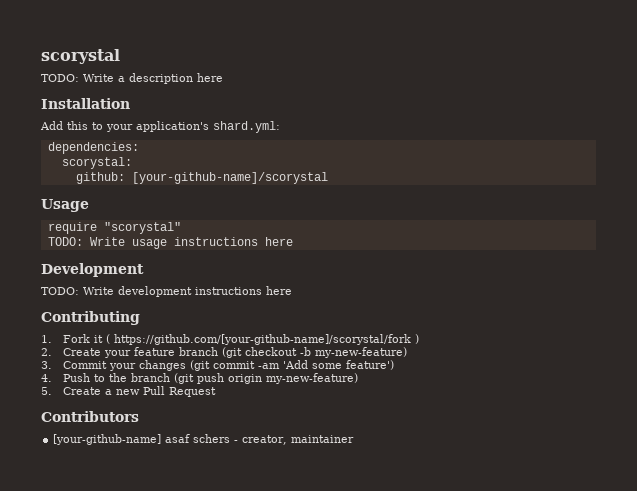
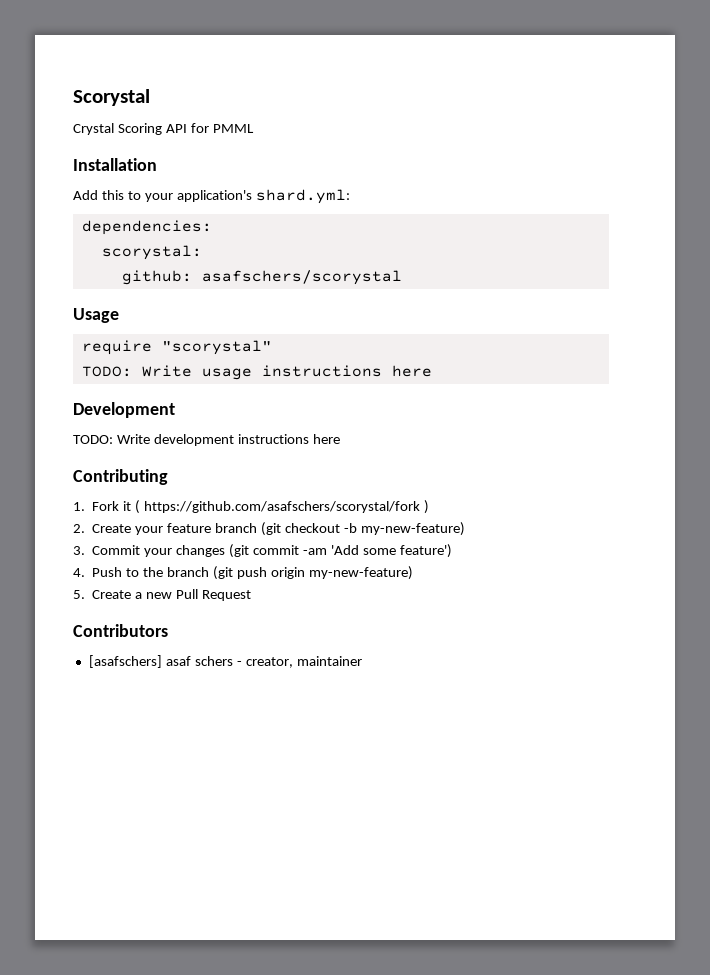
- scorystal
- TODO: Write a description here
+ Scorystal
+ Crystal Scoring API for PMML
- github: [your-github-name]/scorystal
+ github: asafschers/scorystal
- 1. Fork it ( https://github.com/[your-github-name]/scorystal/fork )
+ 1. Fork it ( https://github.com/asafschers/scorystal/fork )
- [your-github-name] asaf schers - creator, maintainer
+ [asafschers] asaf schers - creator, maintainer

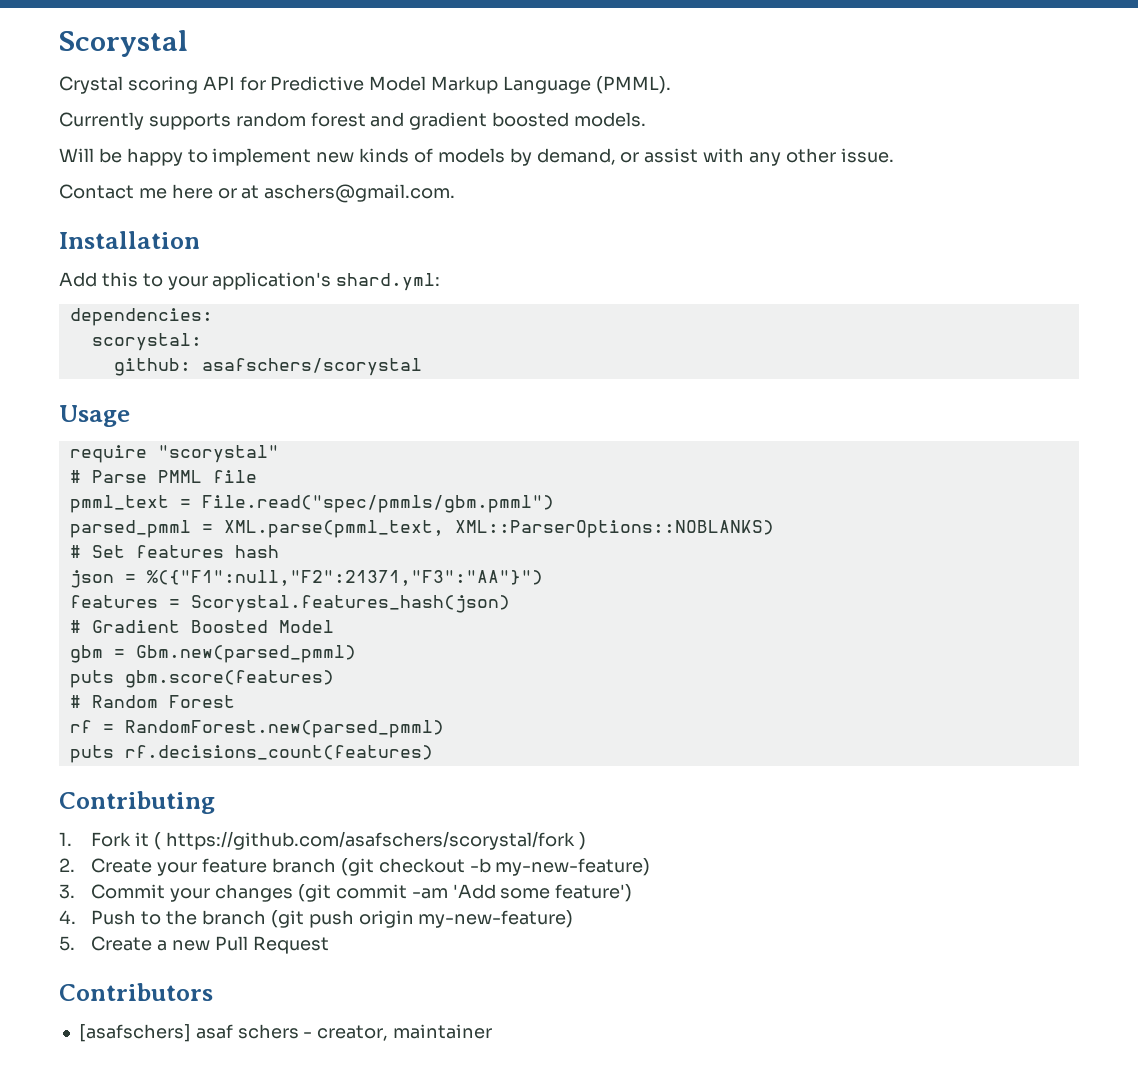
- Crystal Scoring API for PMML
+ Crystal scoring API for Predictive Model Markup Language (PMML).
+ Currently supports random forest and gradient boosted models.
+ Will be happy to implement new kinds of models by demand, or assist with any other issue.
+ Contact me here or at aschers@gmail.com.
- TODO: Write usage instructions here
- Development
- TODO: Write development instructions here
+ # Parse PMML file
+ pmml_text = File.read("spec/pmmls/gbm.pmml")
+ parsed_pmml = XML.parse(pmml_text, XML::ParserOptions::NOBLANKS)
+ # Set features hash
+ json = %({"F1":null,"F2":21371,"F3":"AA"}")
+ features = Scorystal.features_hash(json)
+ # Gradient Boosted Model
+ gbm = Gbm.new(parsed_pmml)
+ puts gbm.score(features)
+ # Random Forest
+ rf = RandomForest.new(parsed_pmml)
+ puts rf.decisions_count(features)

